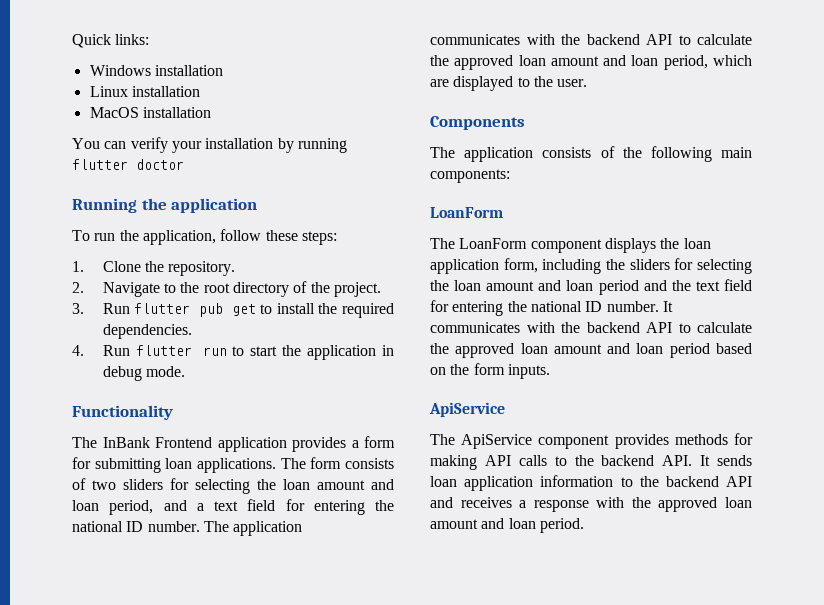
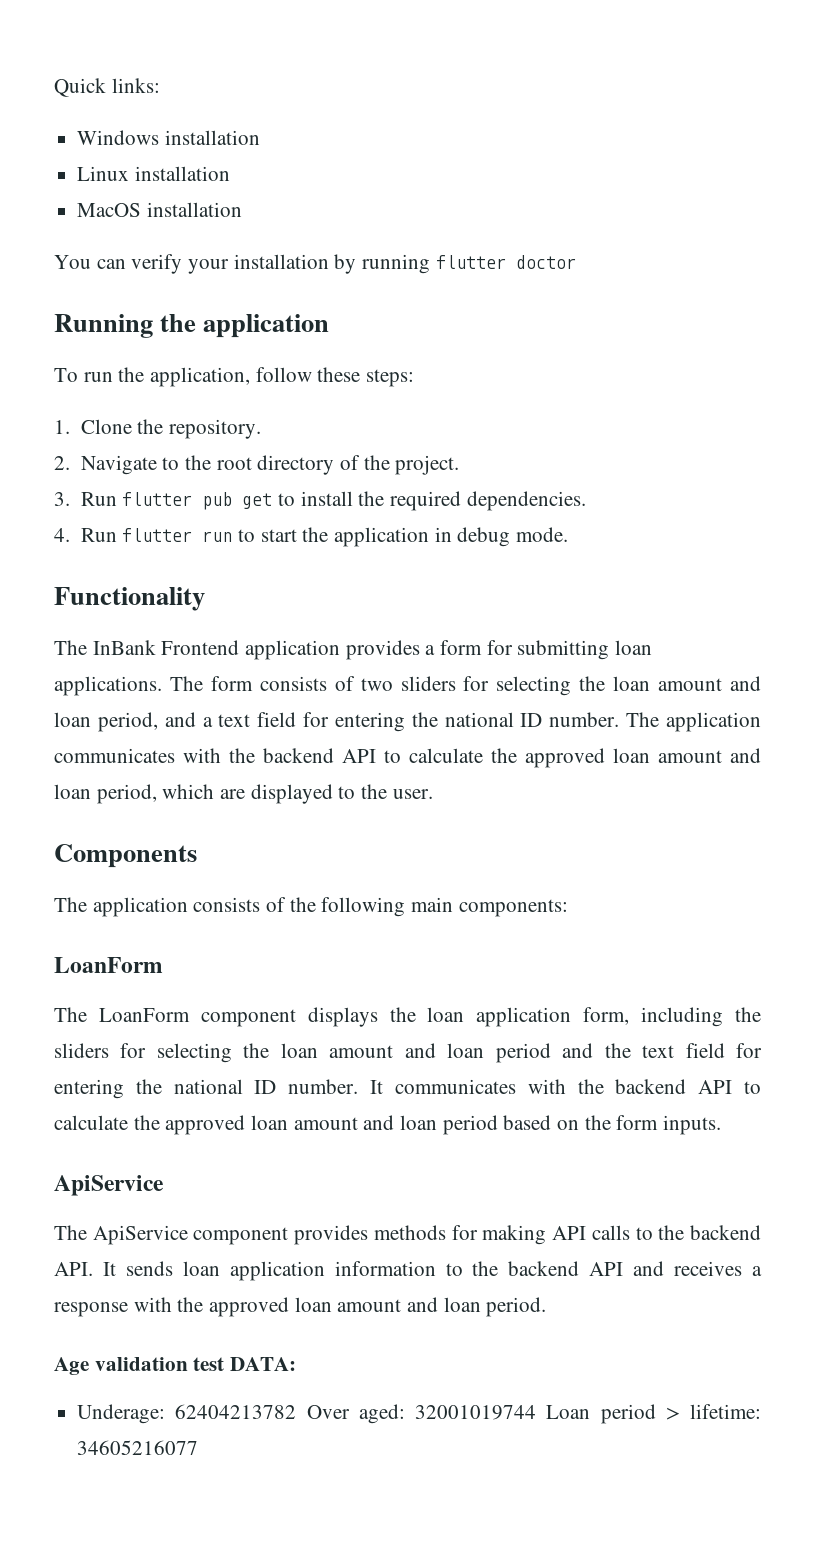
+ Age validation test DATA:
+ Underage: 62404213782 Over aged: 32001019744 Loan period > lifetime: 34605216077

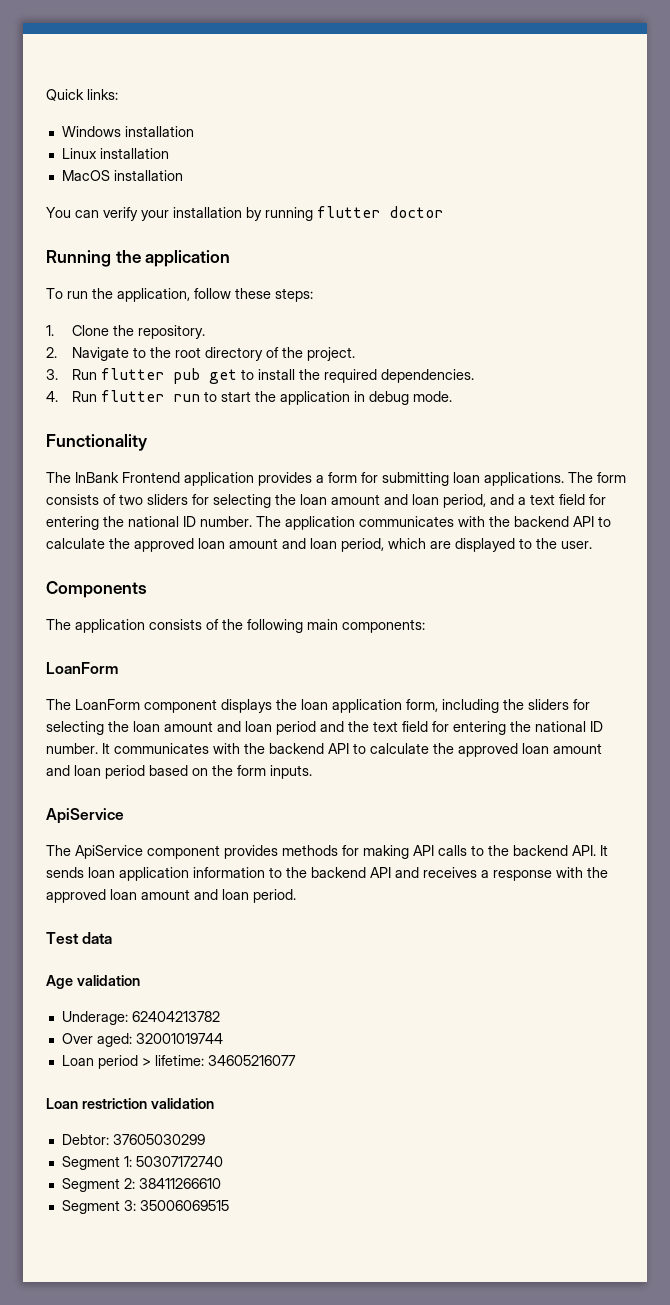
+ Test data
- Age validation test DATA:
+ Age validation
- Underage: 62404213782 Over aged: 32001019744 Loan period > lifetime: 34605216077
+ Underage: 62404213782
+ Over aged: 32001019744
+ Loan period > lifetime: 34605216077
+ Loan restriction validation
+ Debtor: 37605030299
+ Segment 1: 50307172740
+ Segment 2: 38411266610
+ Segment 3: 35006069515

